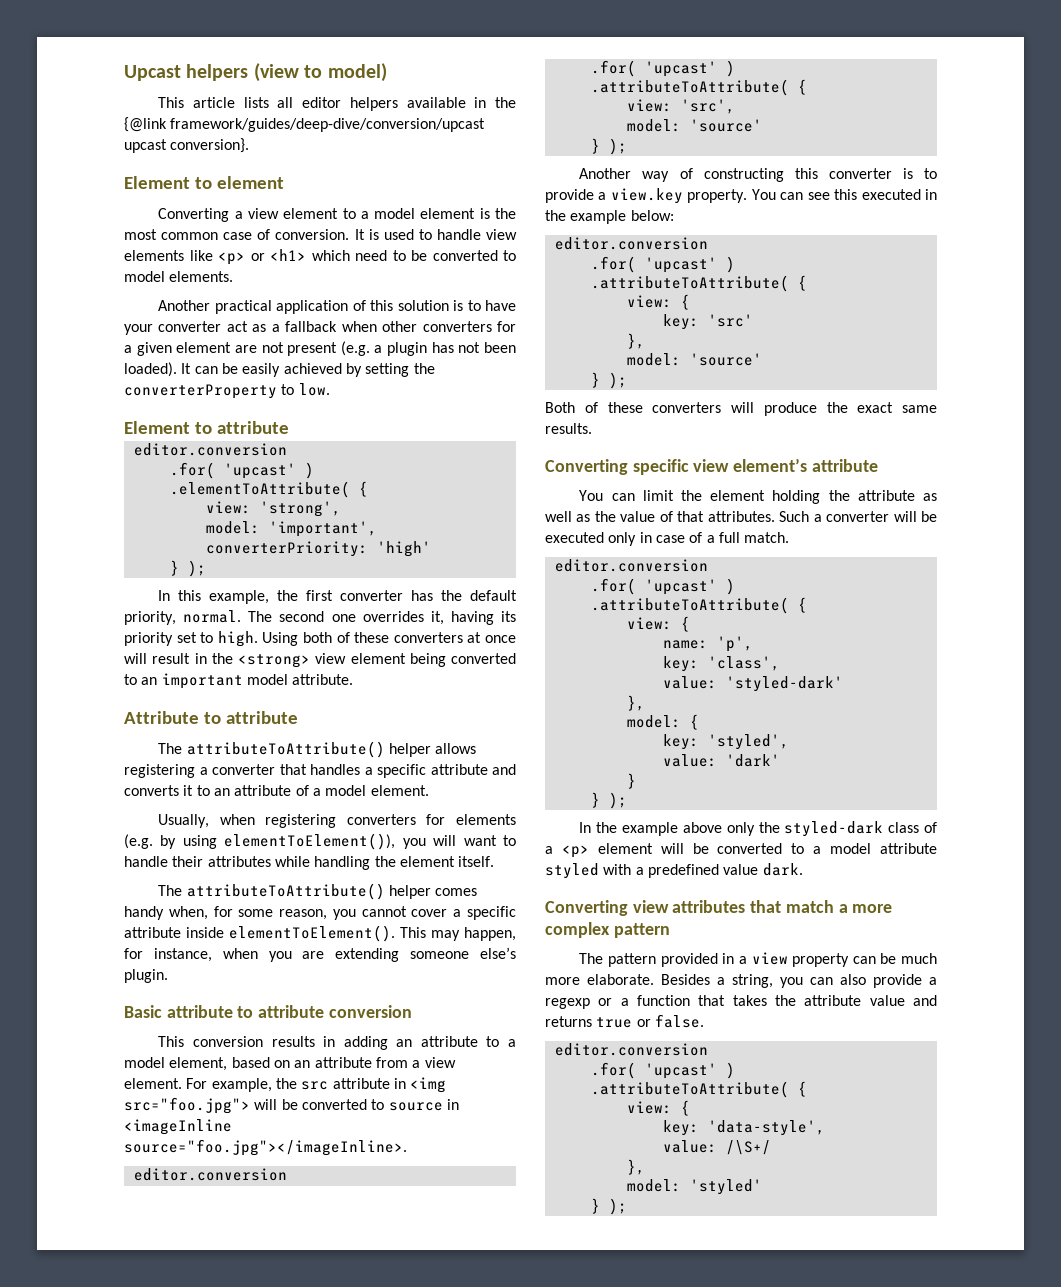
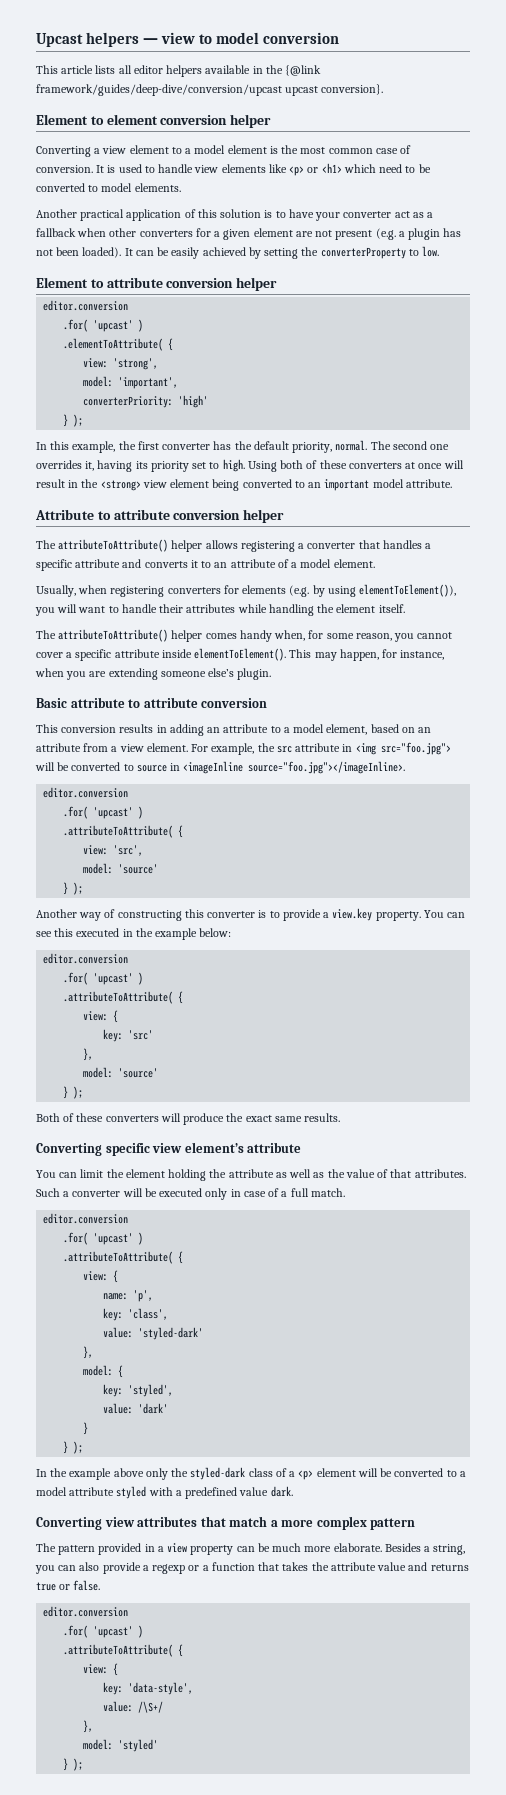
- Upcast helpers (view to model)
+ Upcast helpers — view to model conversion
- Element to element
+ Element to element conversion helper
- Element to attribute
+ Element to attribute conversion helper
- Attribute to attribute
+ Attribute to attribute conversion helper

